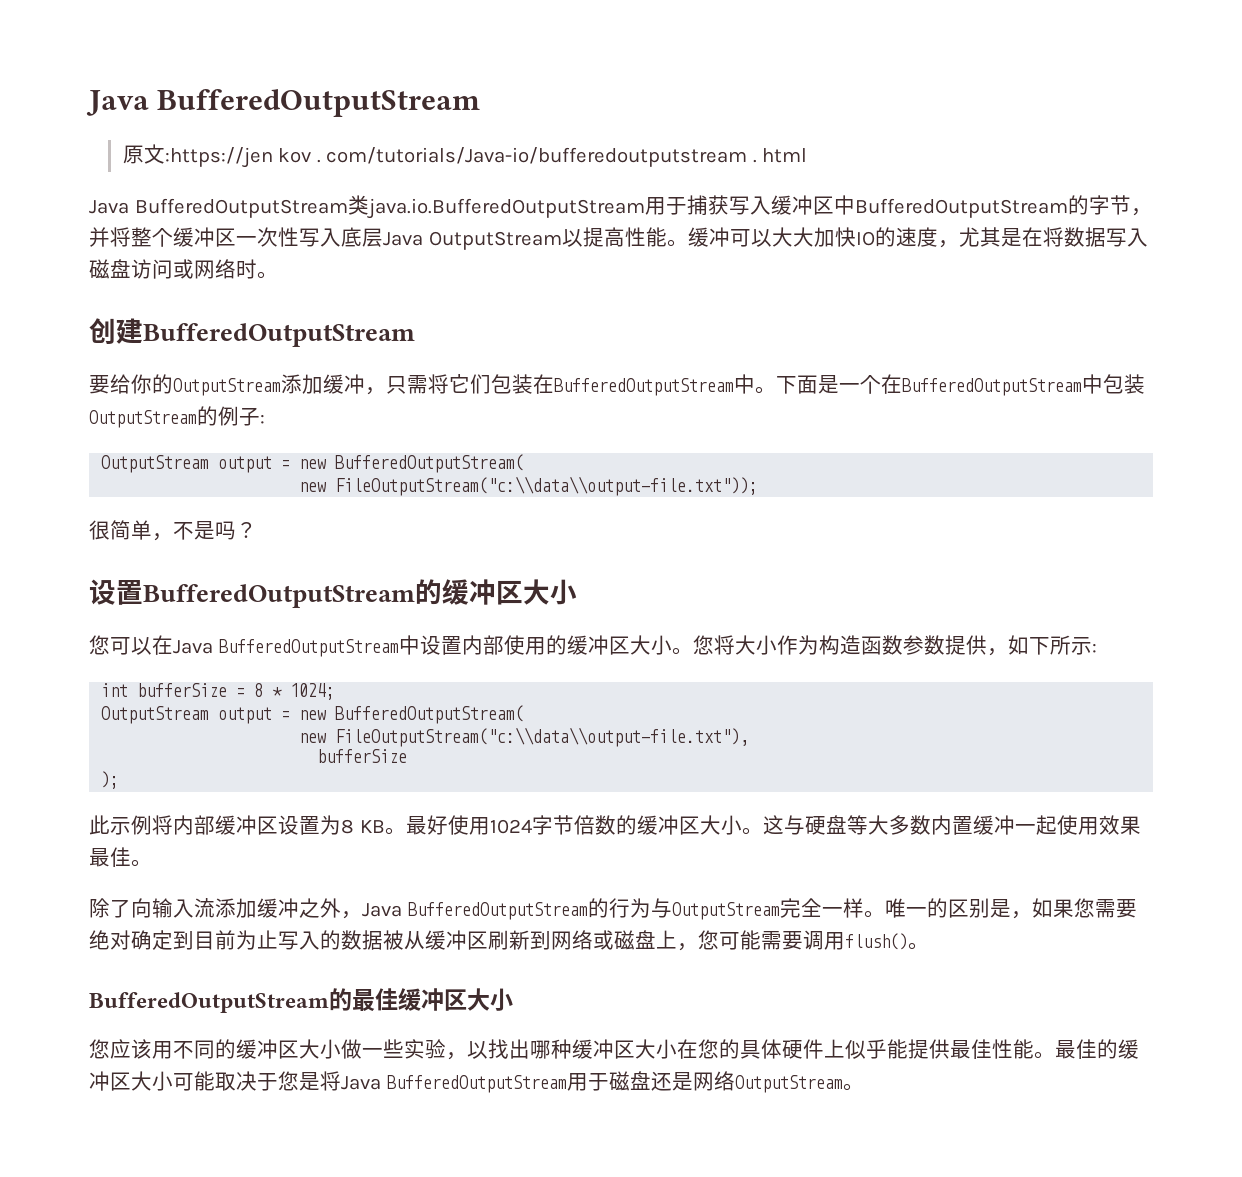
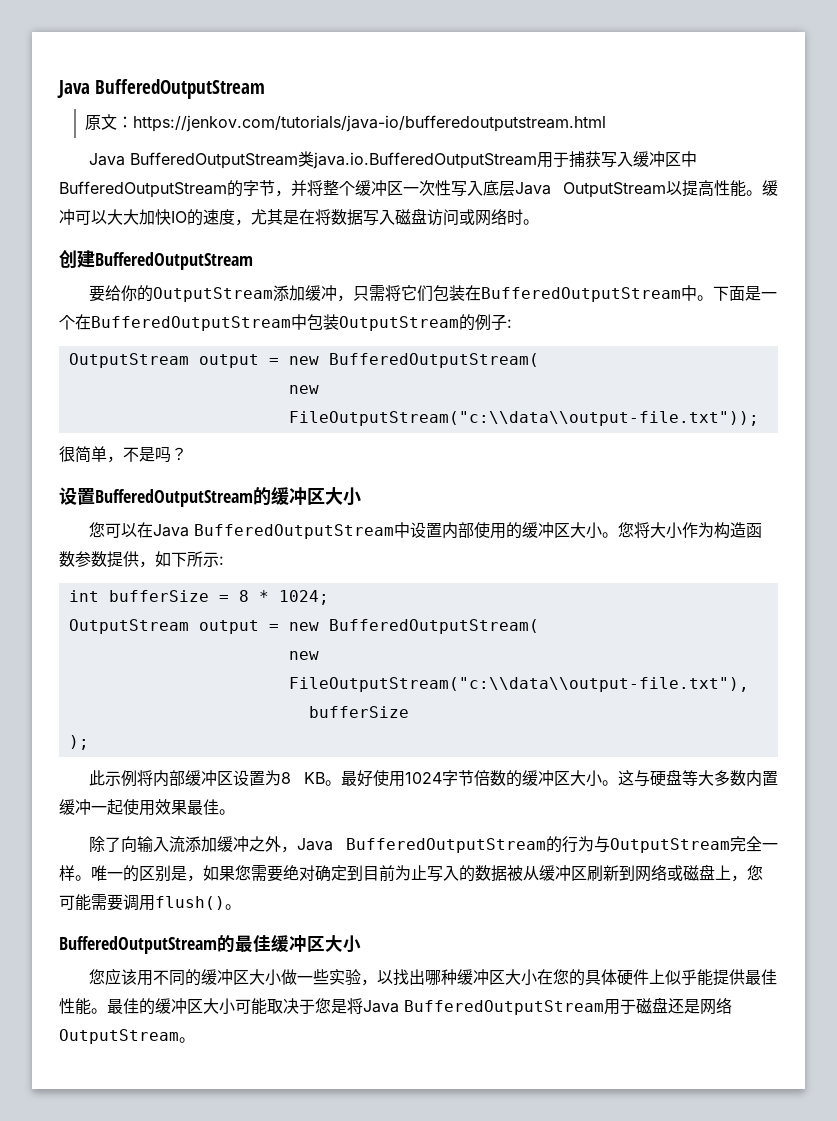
- 原文:https://jen kov . com/tutorials/Java-io/bufferedoutputstream . html
+ 原文：https://jenkov.com/tutorials/java-io/bufferedoutputstream.html

